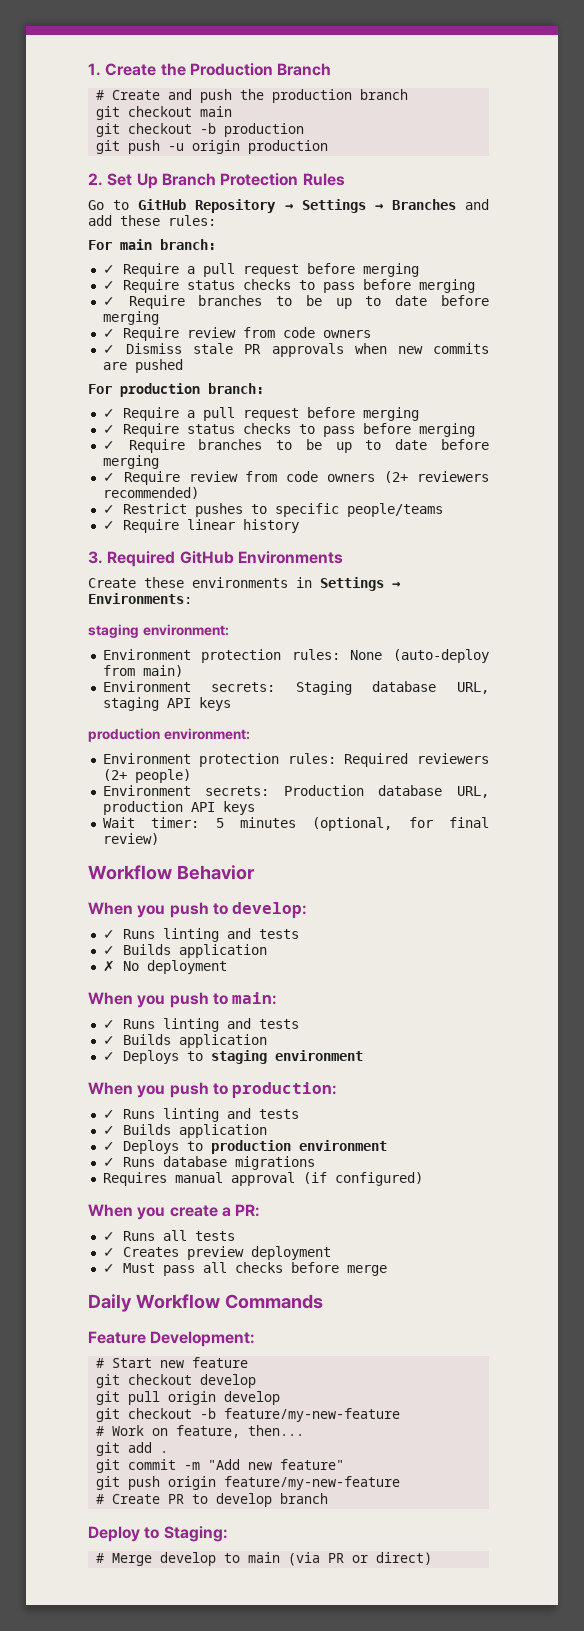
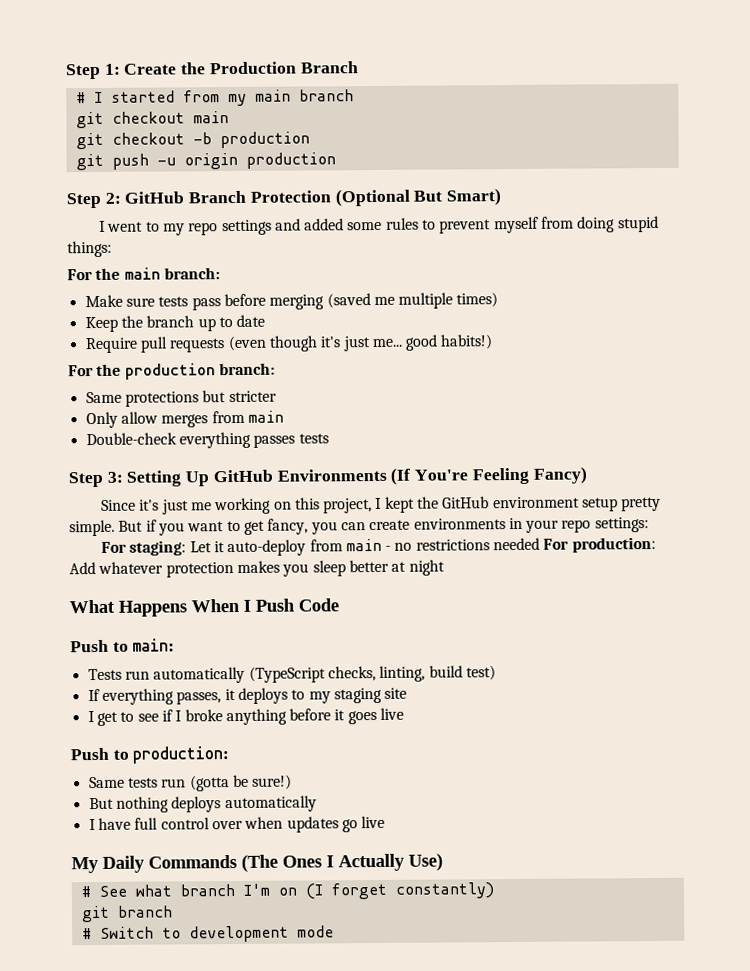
- 1. Create the Production Branch
+ Step 1: Create the Production Branch
- # Create and push the production branch
+ # I started from my main branch
- 2. Set Up Branch Protection Rules
- Go to GitHub Repository → Settings → Branches and add these rules:
- For main branch:
- ✓ Require a pull request before merging
- ✓ Require status checks to pass before merging
- ✓ Require branches to be up to date before merging
- ✓ Require review from code owners
- ✓ Dismiss stale PR approvals when new commits are pushed
- For production branch:
- ✓ Require a pull request before merging
- ✓ Require status checks to pass before merging
- ✓ Require branches to be up to date before merging
- ✓ Require review from code owners (2+ reviewers recommended)
- ✓ Restrict pushes to specific people/teams
- ✓ Require linear history
- 3. Required GitHub Environments
- Create these environments in Settings → Environments:
- staging environment:
- Environment protection rules: None (auto-deploy from main)
- Environment secrets: Staging database URL, staging API keys
- production environment:
- Environment protection rules: Required reviewers (2+ people)
- Environment secrets: Production database URL, production API keys
- Wait timer: 5 minutes (optional, for final review)
- Workflow Behavior
- When you push to develop:
- ✓ Runs linting and tests
- ✓ Builds application
- ✗ No deployment
- When you push to main:
- ✓ Runs linting and tests
- ✓ Builds application
- ✓ Deploys to staging environment
- When you push to production:
- ✓ Runs linting and tests
- ✓ Builds application
- ✓ Deploys to production environment
- ✓ Runs database migrations
- Requires manual approval (if configured)
- When you create a PR:
- ✓ Runs all tests
- ✓ Creates preview deployment
- ✓ Must pass all checks before merge
- Daily Workflow Commands
- Feature Development:
- # Start new feature
- git checkout develop
- git pull origin develop
- git checkout -b feature/my-new-feature
- # Work on feature, then...
- git add .
- git commit -m "Add new feature"
- git push origin feature/my-new-feature
- # Create PR to develop branch
- Deploy to Staging:
- # Merge develop to main (via PR or direct)
+ Step 2: GitHub Branch Protection (Optional But Smart)
+ I went to my repo settings and added some rules to prevent myself from doing stupid things:
+ For the main branch:
+ Make sure tests pass before merging (saved me multiple times)
+ Keep the branch up to date
+ Require pull requests (even though it's just me... good habits!)
+ For the production branch:
+ Same protections but stricter
+ Only allow merges from main
+ Double-check everything passes tests
+ Step 3: Setting Up GitHub Environments (If You're Feeling Fancy)
+ Since it's just me working on this project, I kept the GitHub environment setup pretty simple. But if you want to get fancy, you can create environments in your repo settings:
+ For staging: Let it auto-deploy from main - no restrictions needed For production: Add whatever protection makes you sleep better at night
+ What Happens When I Push Code
+ Push to main:
+ Tests run automatically (TypeScript checks, linting, build test)
+ If everything passes, it deploys to my staging site
+ I get to see if I broke anything before it goes live
+ Push to production:
+ Same tests run (gotta be sure!)
+ But nothing deploys automatically
+ I have full control over when updates go live
+ My Daily Commands (The Ones I Actually Use)
+ # See what branch I'm on (I forget constantly)
+ git branch
+ # Switch to development mode

